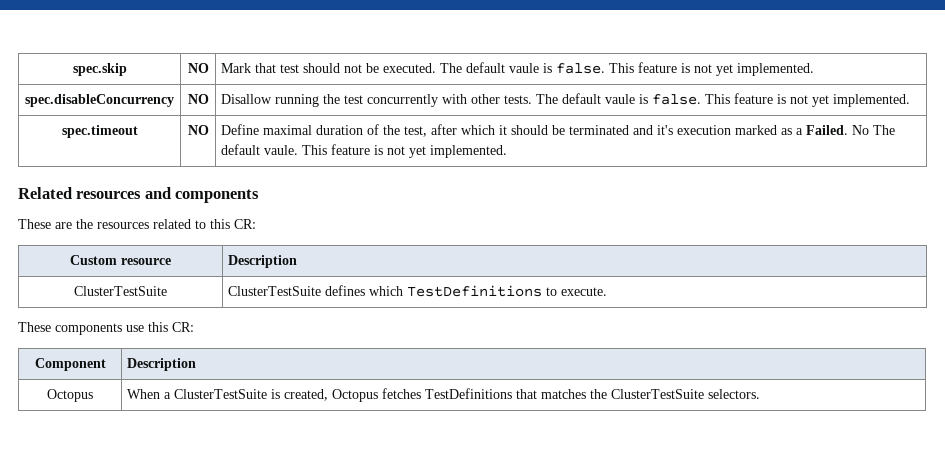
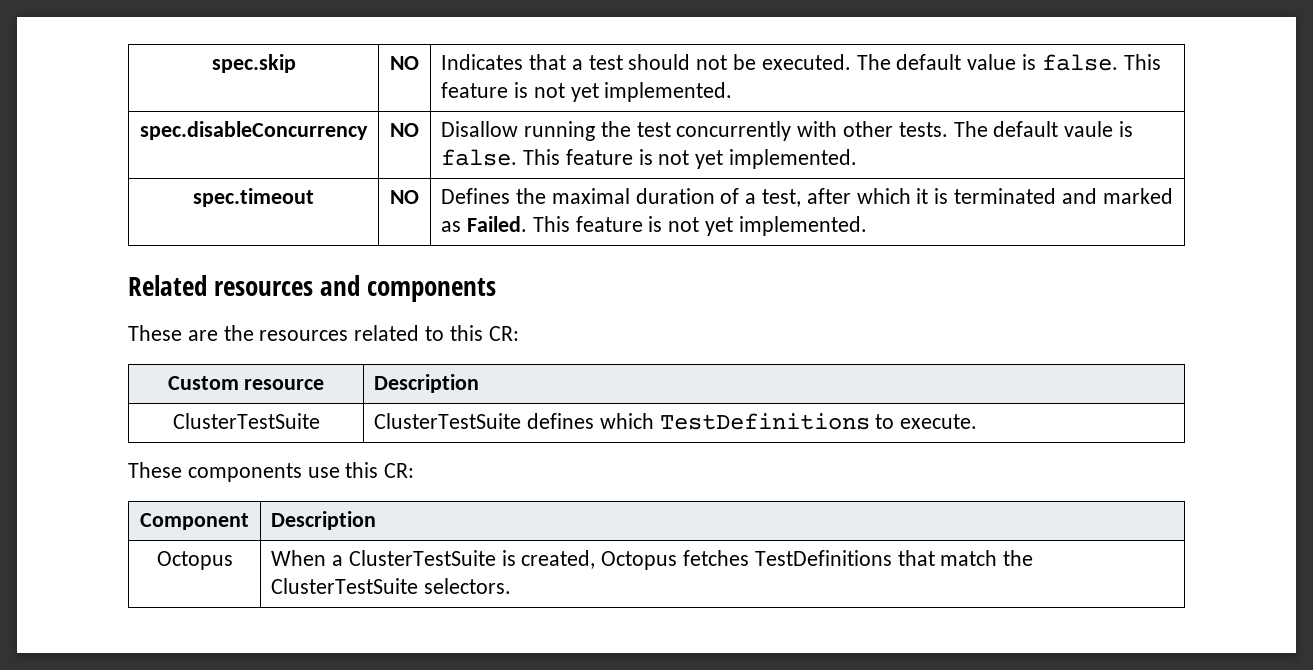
- spec.skip | NO | Mark that test should not be executed. The default vaule is false. This feature is not yet implemented.
+ spec.skip | NO | Indicates that a test should not be executed. The default value is false. This feature is not yet implemented.
- spec.timeout | NO | Define maximal duration of the test, after which it should be terminated and it's execution marked as a Failed. No The default vaule. This feature is not yet implemented.
+ spec.timeout | NO | Defines the maximal duration of a test, after which it is terminated and marked as Failed. This feature is not yet implemented.
- Octopus | When a ClusterTestSuite is created, Octopus fetches TestDefinitions that matches the ClusterTestSuite selectors.
+ Octopus | When a ClusterTestSuite is created, Octopus fetches TestDefinitions that match the ClusterTestSuite selectors.

